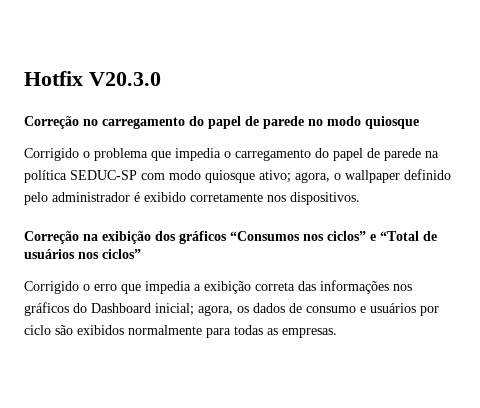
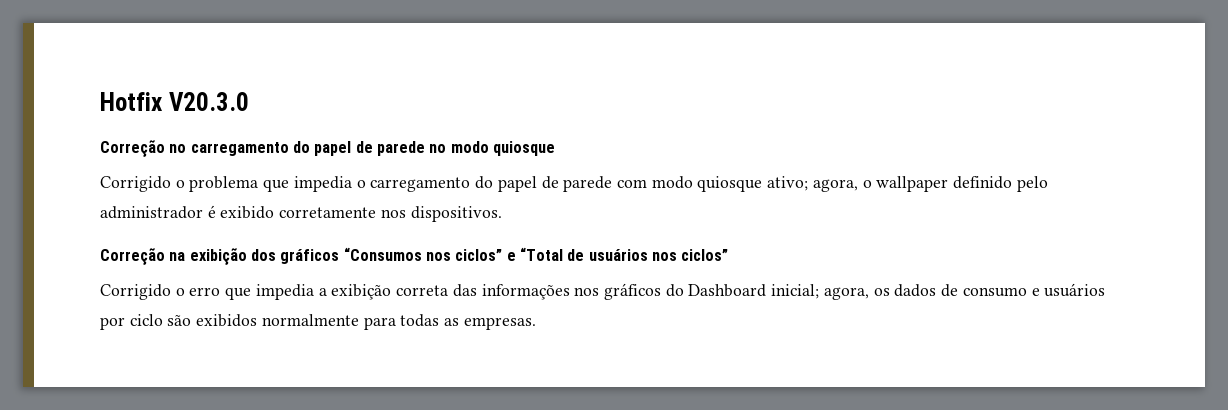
- Corrigido o problema que impedia o carregamento do papel de parede na política SEDUC-SP com modo quiosque ativo; agora, o wallpaper definido pelo administrador é exibido corretamente nos dispositivos.
+ Corrigido o problema que impedia o carregamento do papel de parede com modo quiosque ativo; agora, o wallpaper definido pelo administrador é exibido corretamente nos dispositivos.

